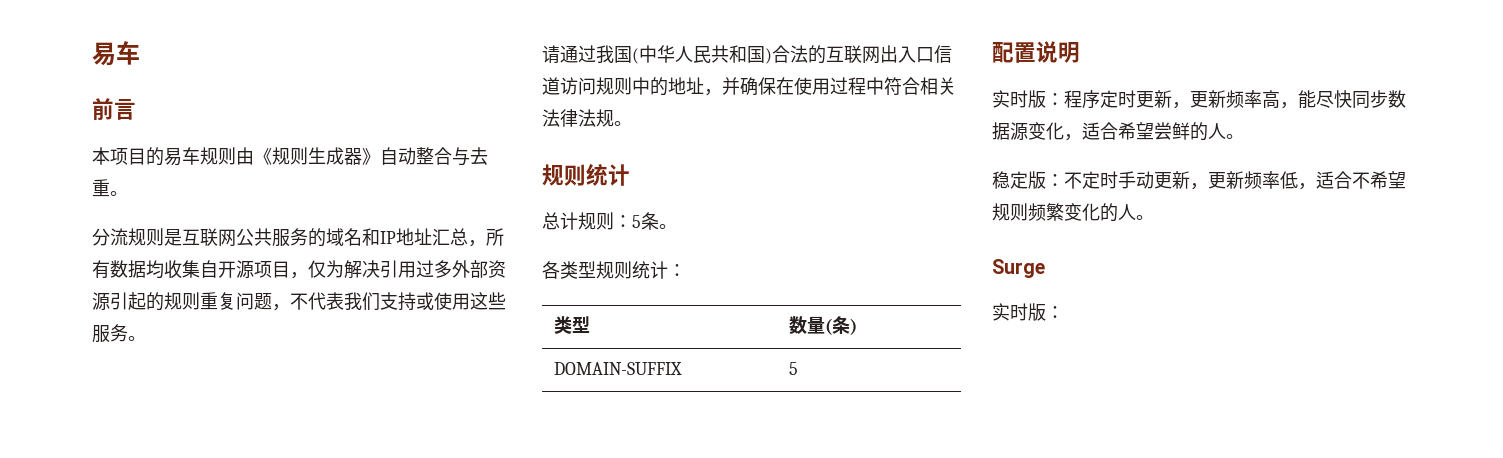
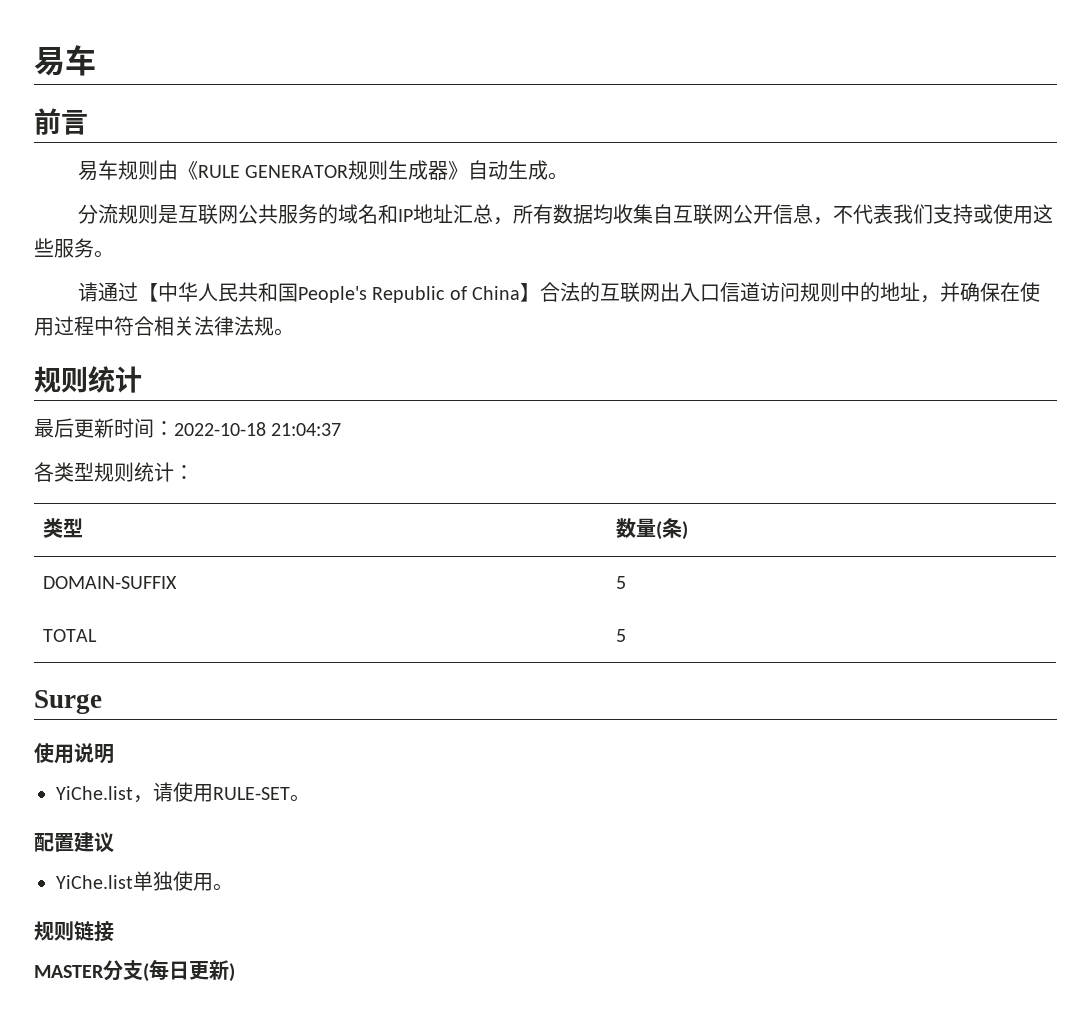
- 本项目的易车规则由《规则生成器》自动整合与去重。
+ 易车规则由《RULE GENERATOR规则生成器》自动生成。
- 分流规则是互联网公共服务的域名和IP地址汇总，所有数据均收集自开源项目，仅为解决引用过多外部资源引起的规则重复问题，不代表我们支持或使用这些服务。
+ 分流规则是互联网公共服务的域名和IP地址汇总，所有数据均收集自互联网公开信息，不代表我们支持或使用这些服务。
- 请通过我国(中华人民共和国)合法的互联网出入口信道访问规则中的地址，并确保在使用过程中符合相关法律法规。
+ 请通过【中华人民共和国People's Republic of China】合法的互联网出入口信道访问规则中的地址，并确保在使用过程中符合相关法律法规。
- 总计规则：5条。
+ 最后更新时间：2022-10-18 21:04:37
- 配置说明
- 实时版：程序定时更新，更新频率高，能尽快同步数据源变化，适合希望尝鲜的人。
- 稳定版：不定时手动更新，更新频率低，适合不希望规则频繁变化的人。
+ TOTAL | 5
  Surge
- 实时版：
+ 使用说明
+ YiChe.list，请使用RULE-SET。
+ 配置建议
+ YiChe.list单独使用。
+ 规则链接
+ MASTER分支(每日更新)

